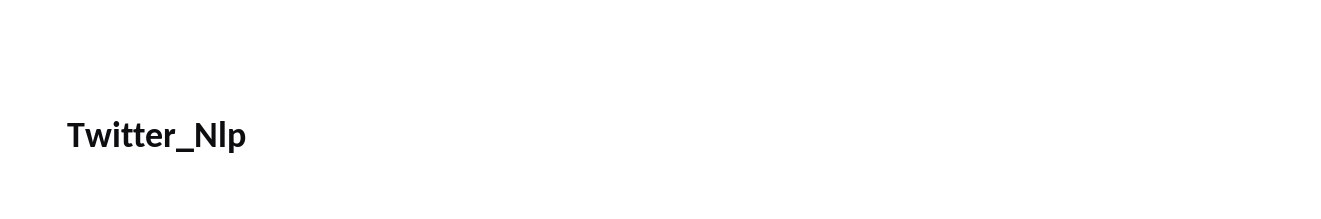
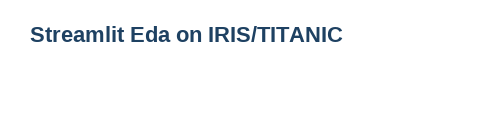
- Twitter_Nlp
+ Streamlit Eda on IRIS/TITANIC

